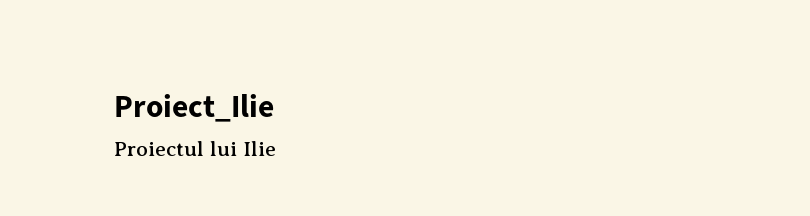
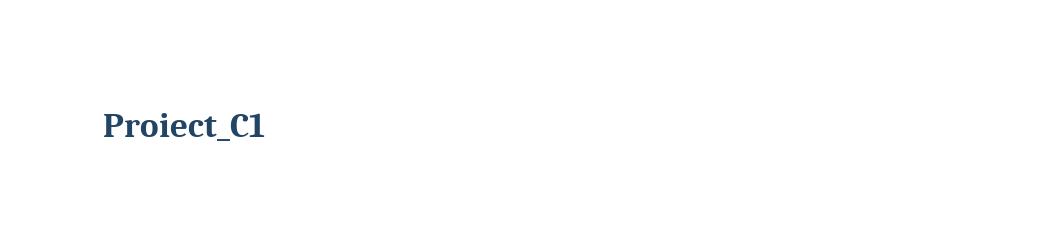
- Proiect_Ilie
- Proiectul lui Ilie
+ Proiect_C1

